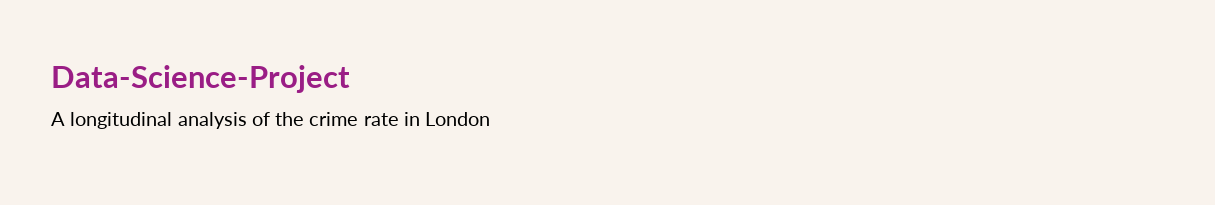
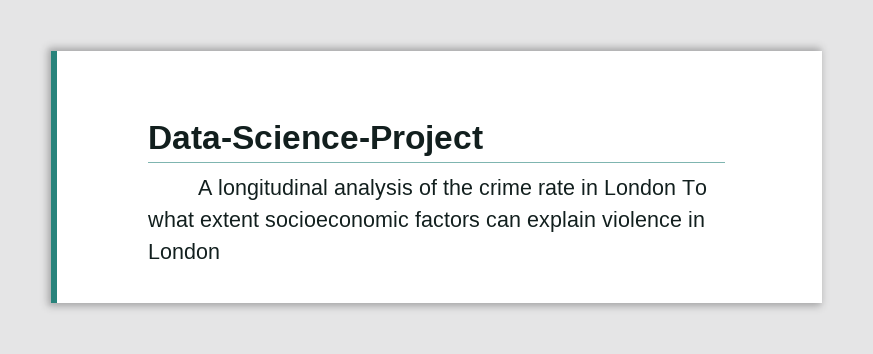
- A longitudinal analysis of the crime rate in London
+ A longitudinal analysis of the crime rate in London To what extent socioeconomic factors can explain violence in London

